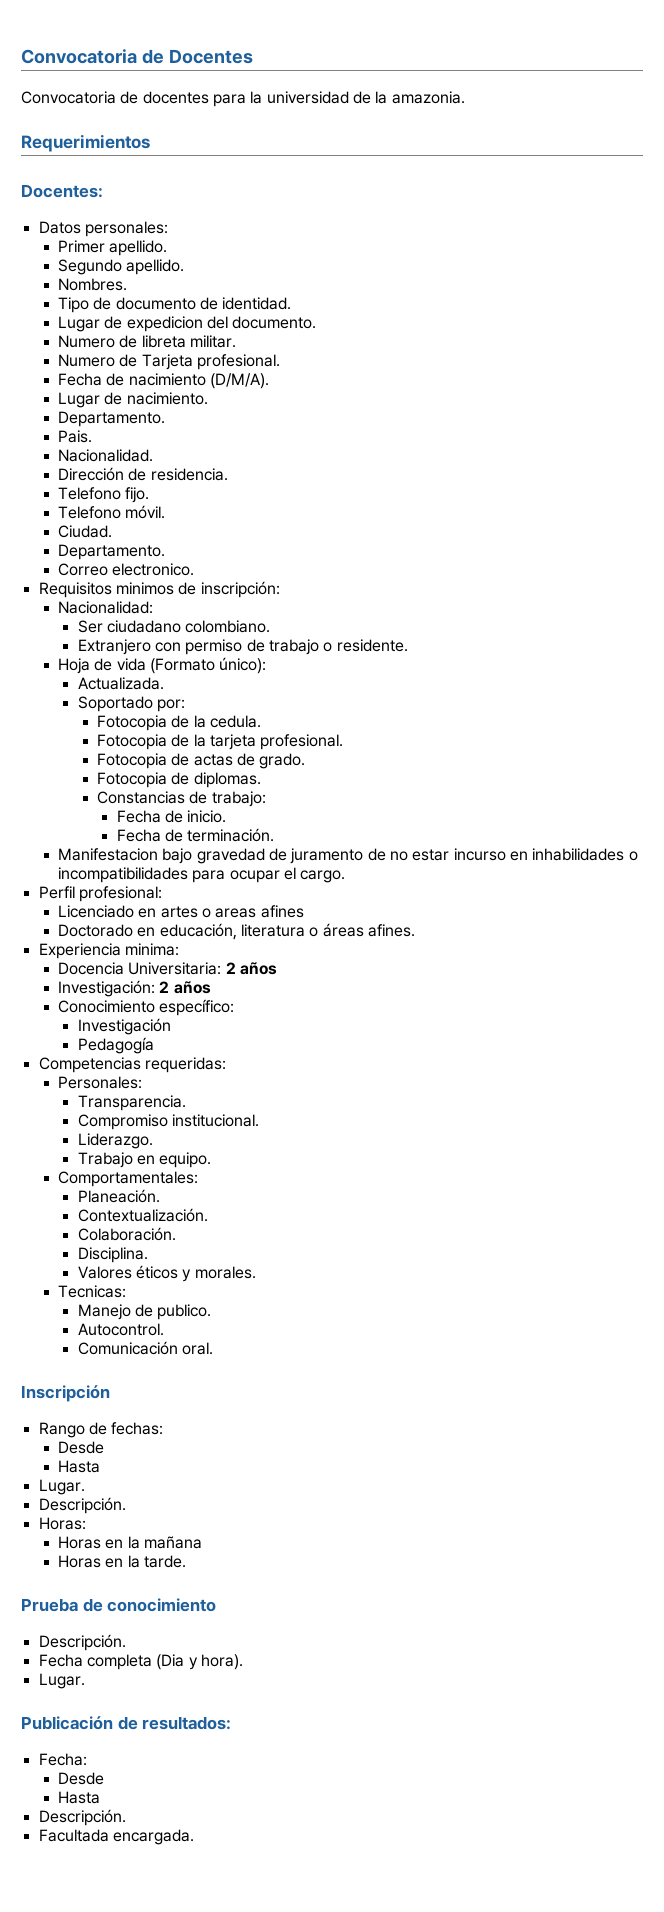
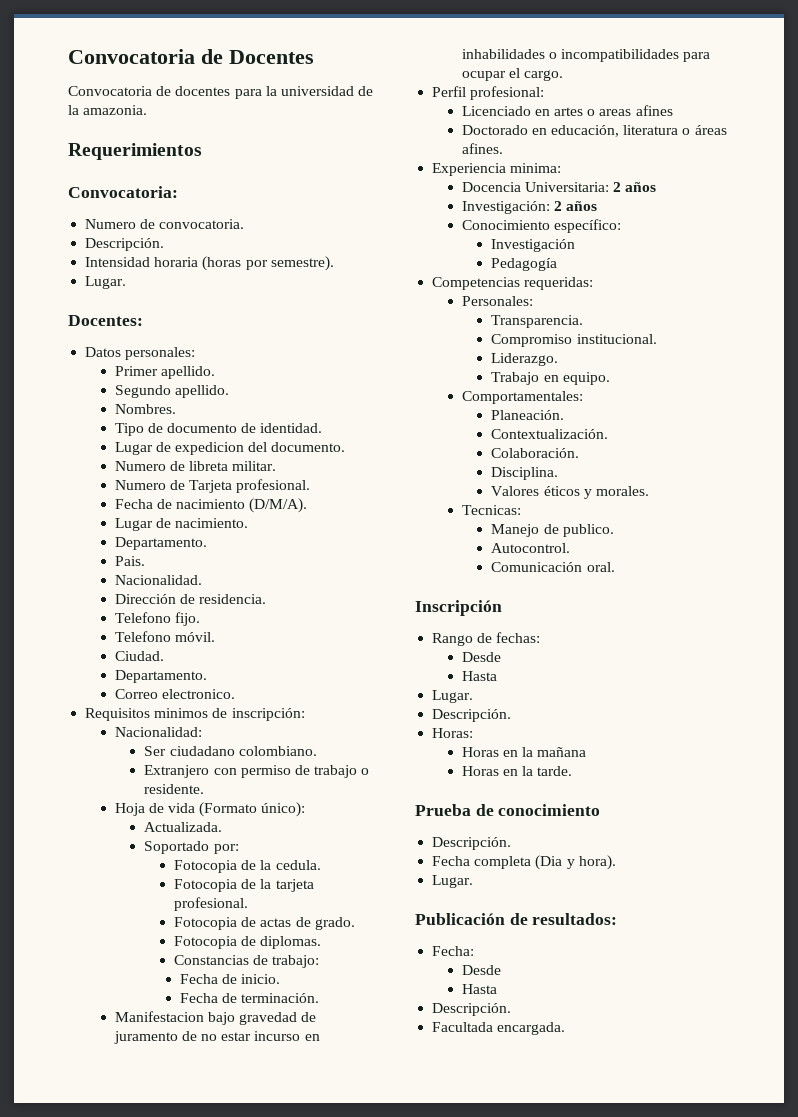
+ Convocatoria:
+ Numero de convocatoria.
+ Descripción.
+ Intensidad horaria (horas por semestre).
+ Lugar.

